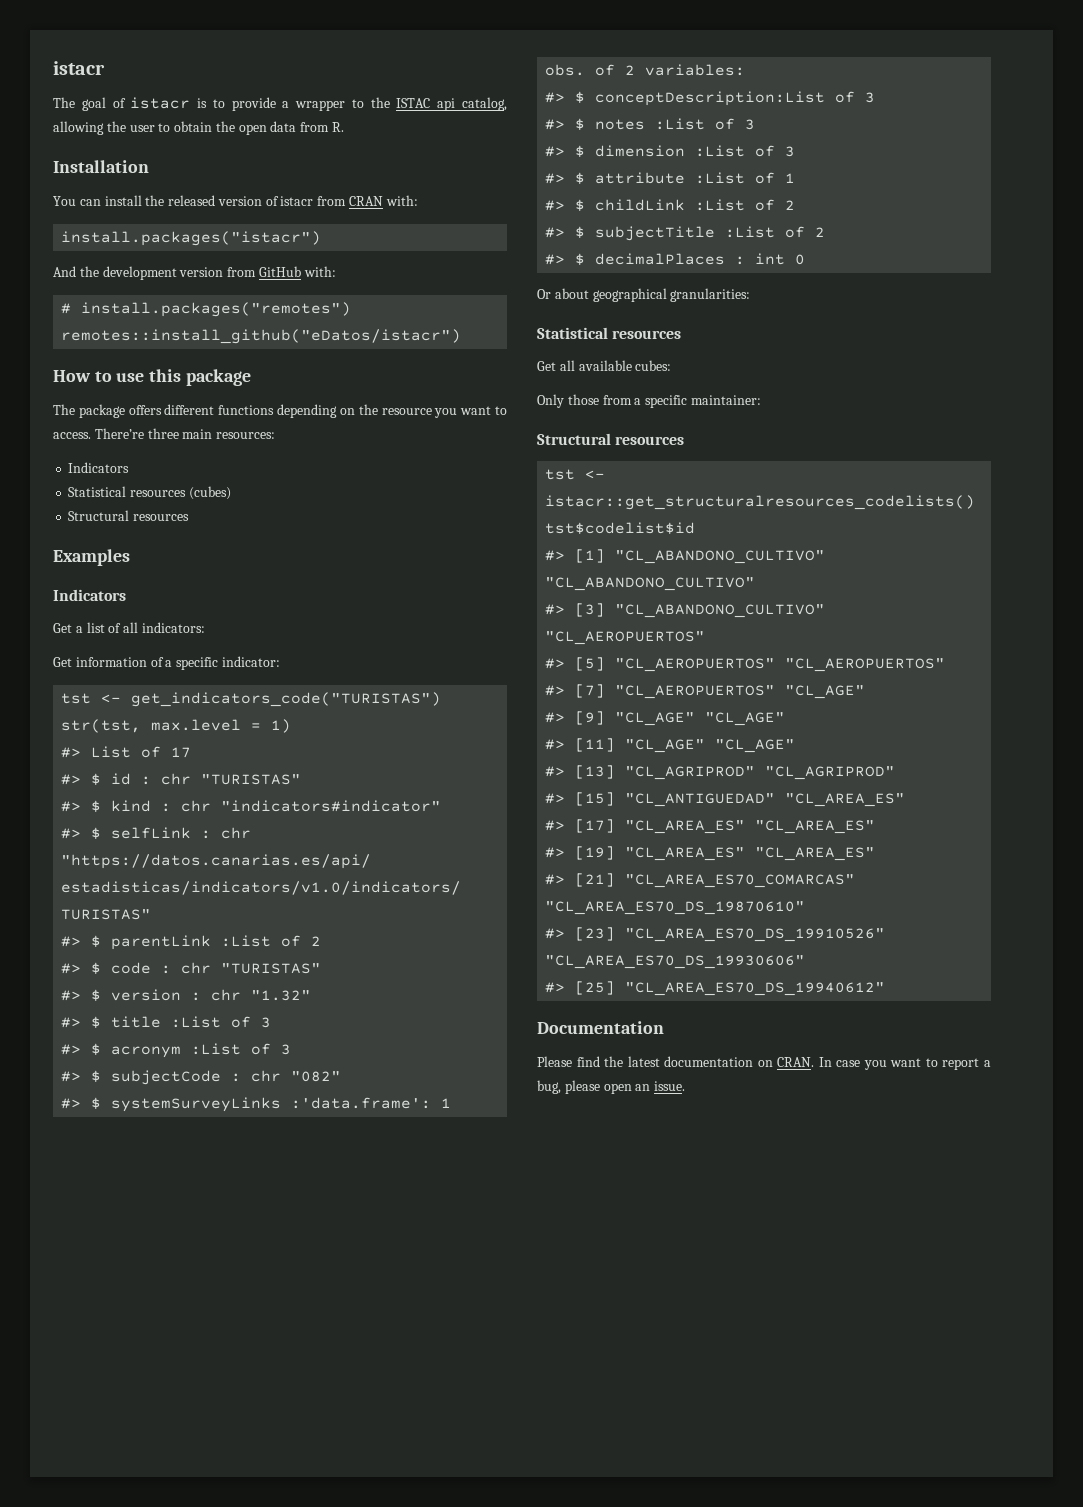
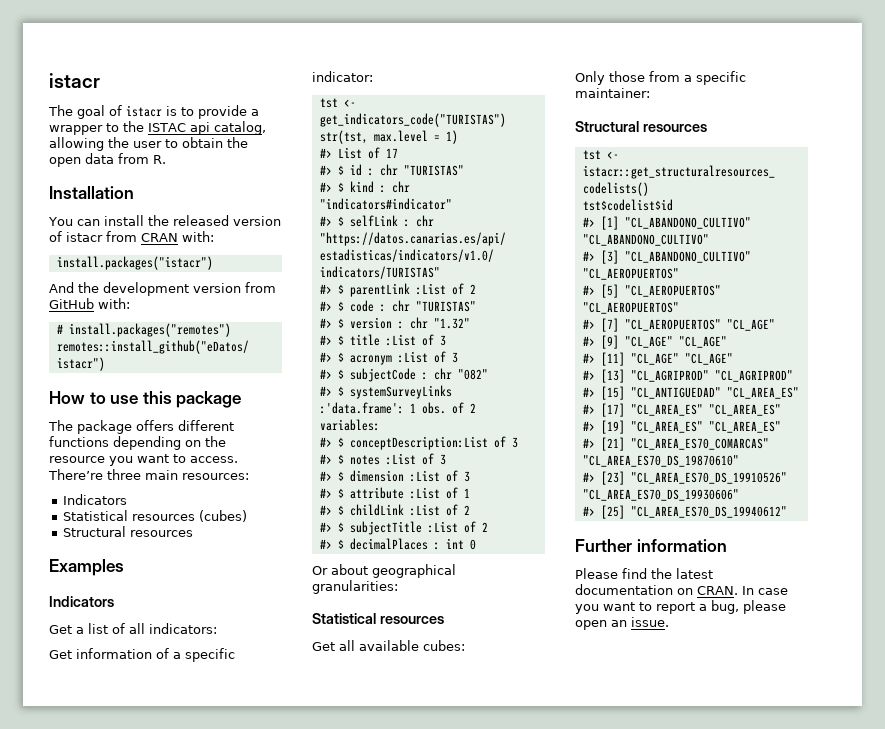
- Documentation
+ Further information

